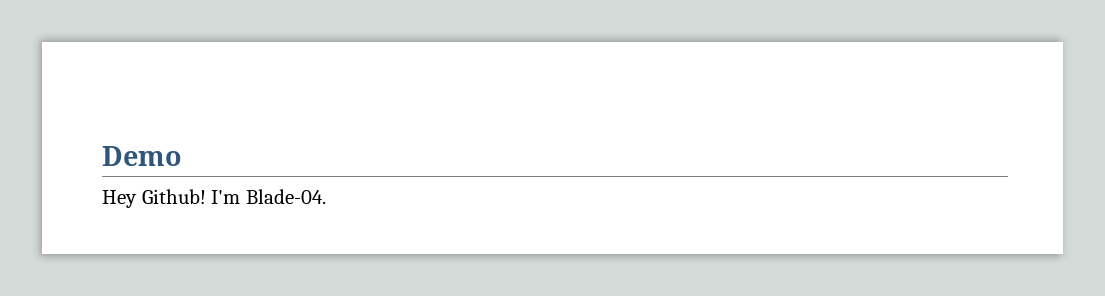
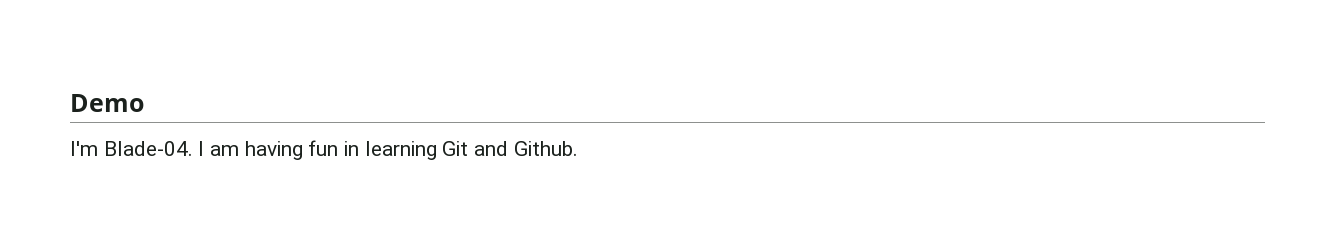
- Hey Github! I'm Blade-04.
+ I'm Blade-04. I am having fun in learning Git and Github.

